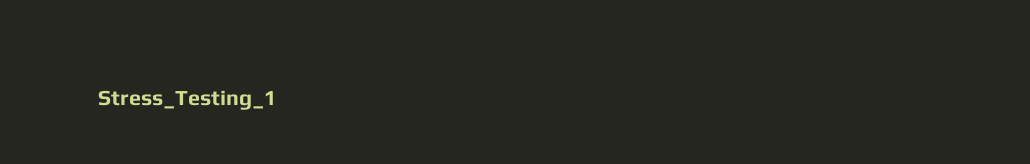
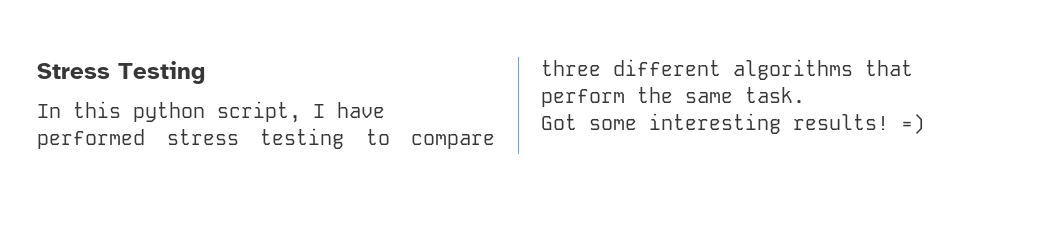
- Stress_Testing_1
+ Stress Testing
+ In this python script, I have performed stress testing to compare three different algorithms that perform the same task.
+ Got some interesting results! =)

